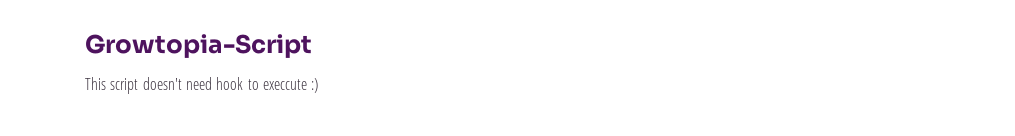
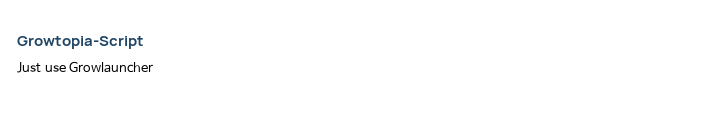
- This script doesn't need hook to execcute :)
+ Just use Growlauncher

